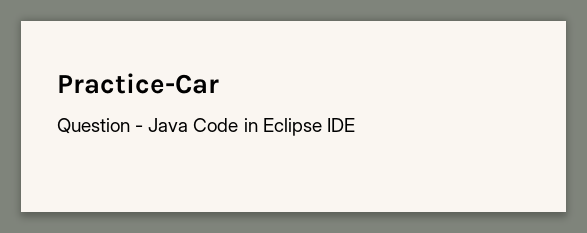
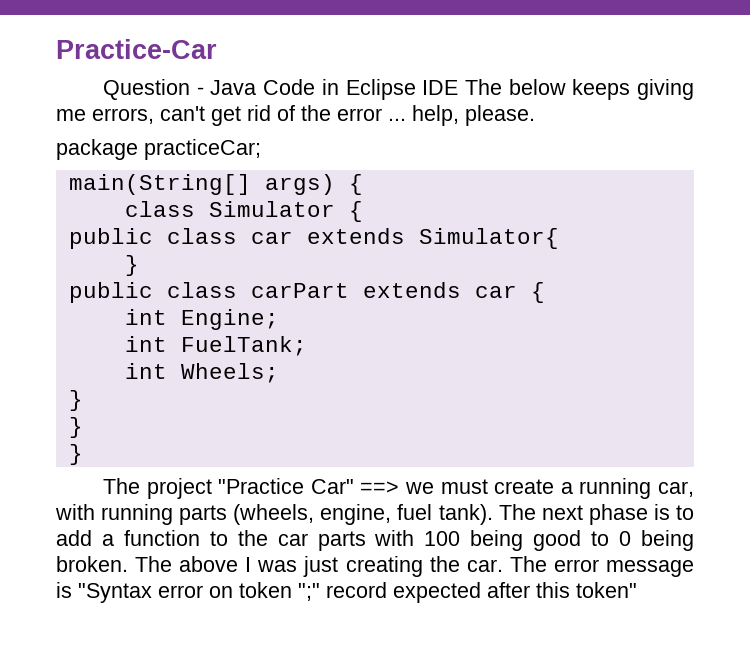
- Question - Java Code in Eclipse IDE
+ Question - Java Code in Eclipse IDE The below keeps giving me errors, can't get rid of the error ... help, please.
+ package practiceCar;
+ main(String[] args) {
+ class Simulator {
+ public class car extends Simulator{
+ }
+ public class carPart extends car {
+ int Engine;
+ int FuelTank;
+ int Wheels;
+ }
+ }
+ }
+ The project "Practice Car" ==> we must create a running car, with running parts (wheels, engine, fuel tank). The next phase is to add a function to the car parts with 100 being good to 0 being broken. The above I was just creating the car. The error message is "Syntax error on token ";" record expected after this token"

